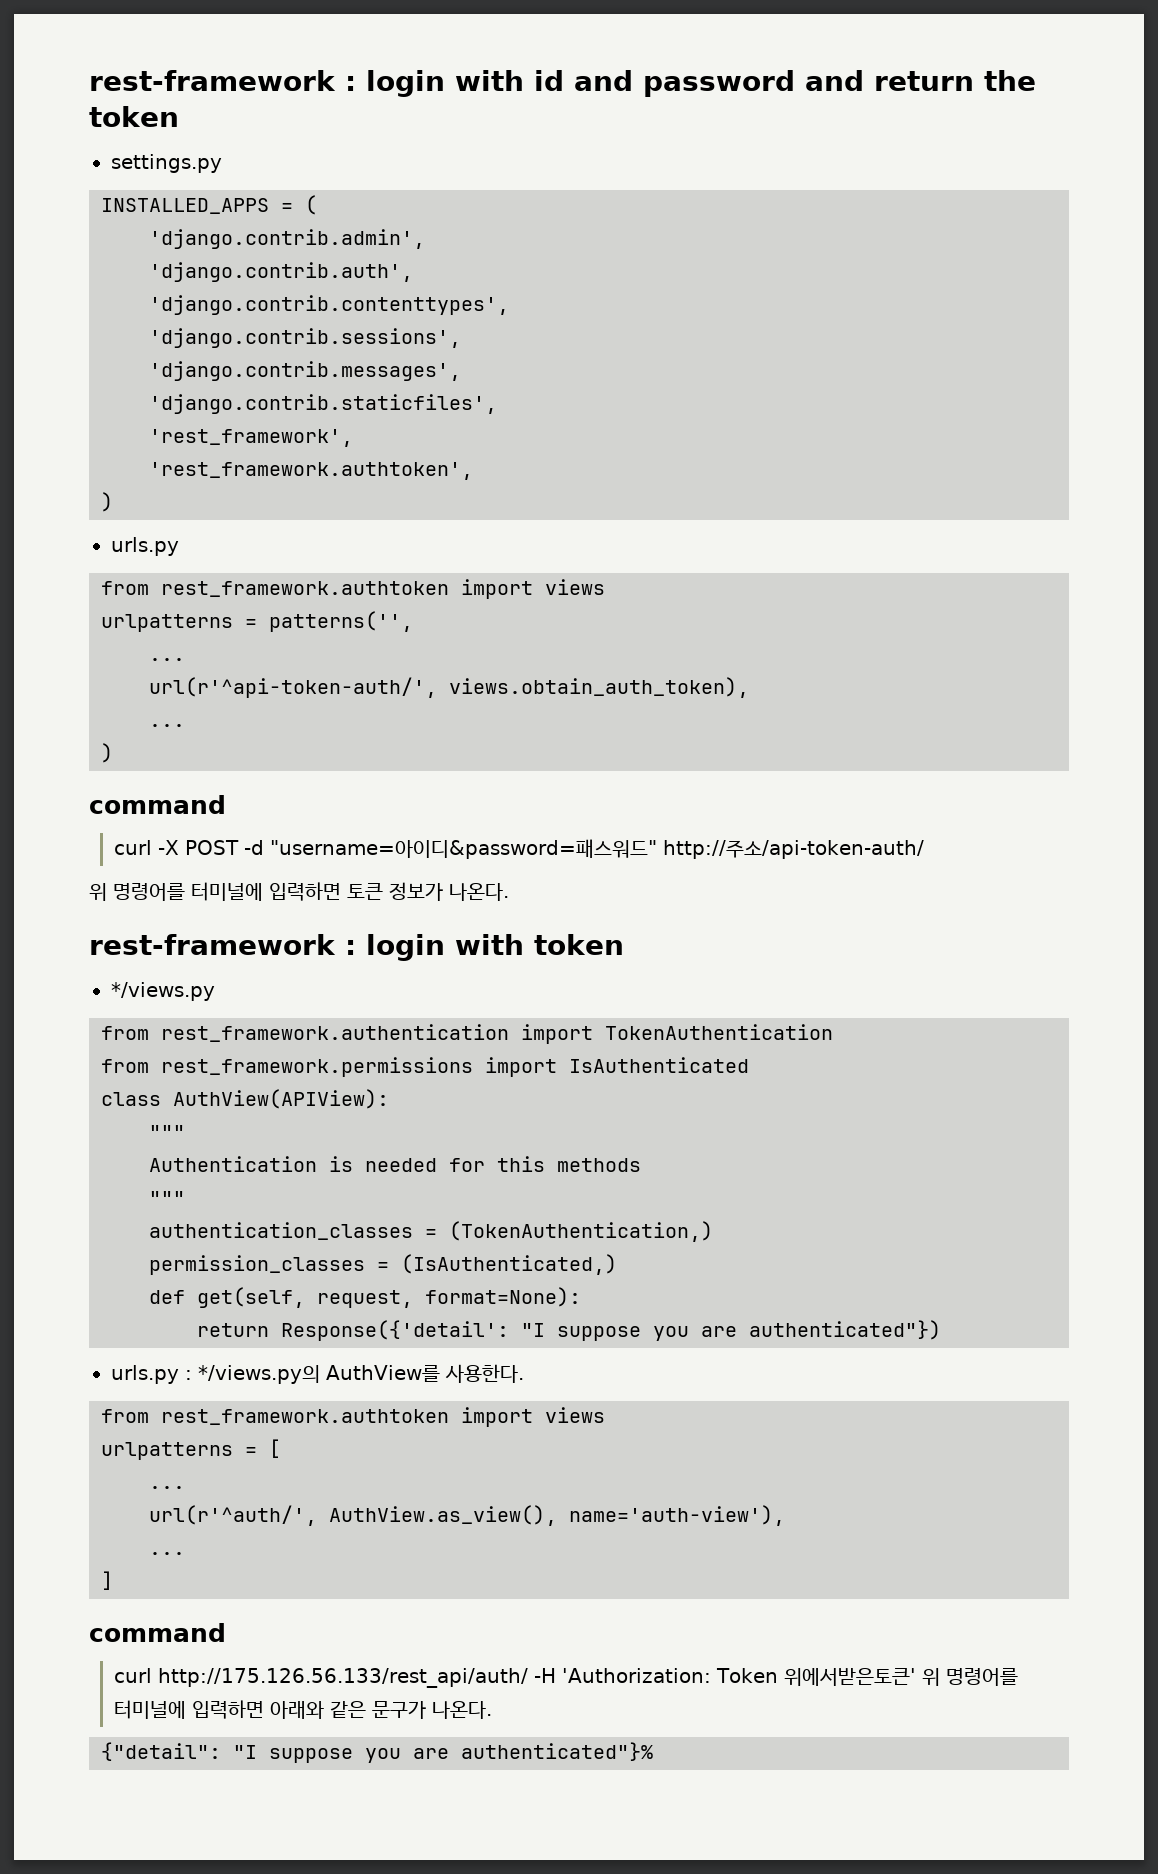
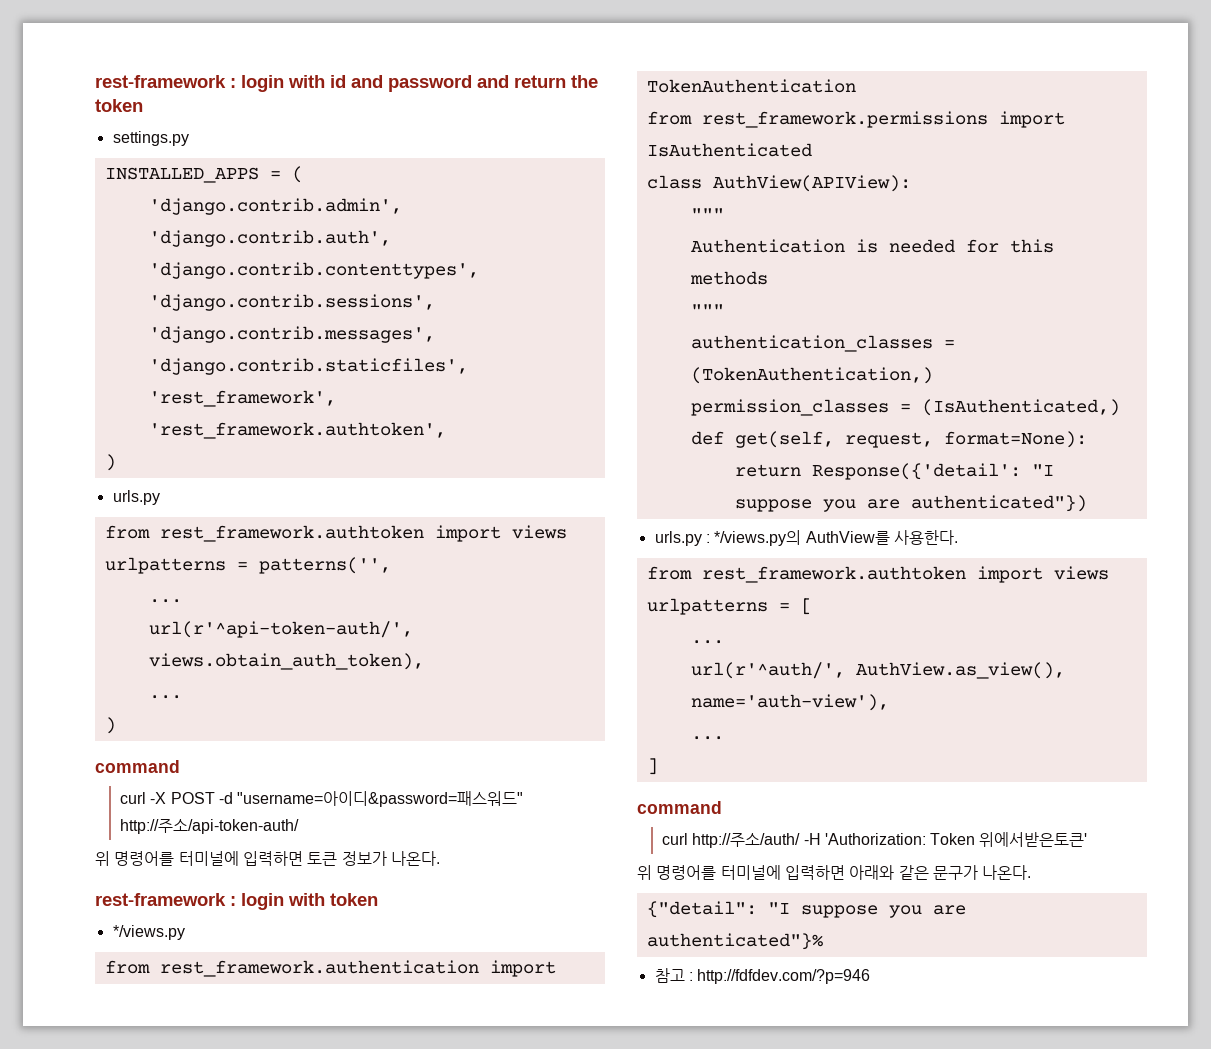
- curl http://175.126.56.133/rest_api/auth/ -H 'Authorization: Token 위에서받은토큰' 위 명령어를 터미널에 입력하면 아래와 같은 문구가 나온다.
+ curl http://주소/auth/ -H 'Authorization: Token 위에서받은토큰'
+ 위 명령어를 터미널에 입력하면 아래와 같은 문구가 나온다.
+ 참고 : http://fdfdev.com/?p=946

